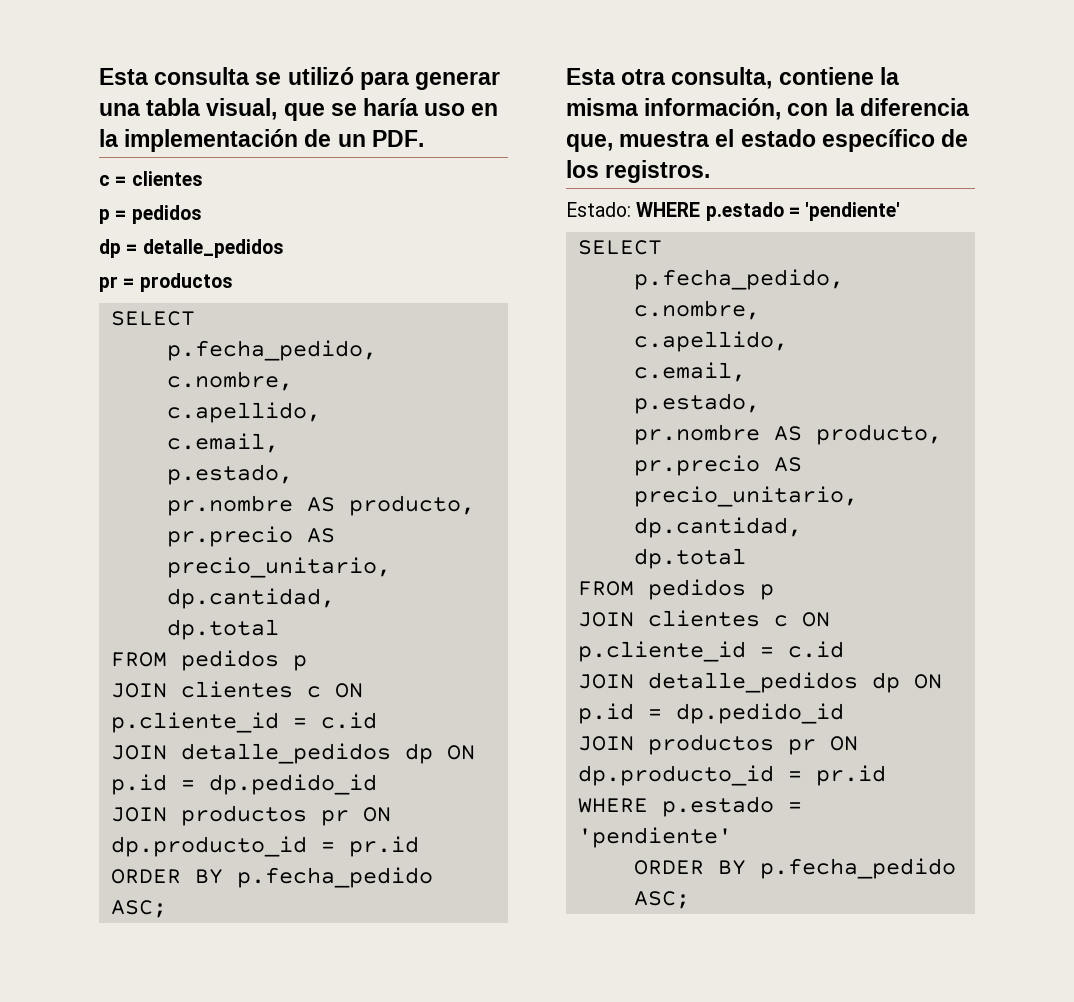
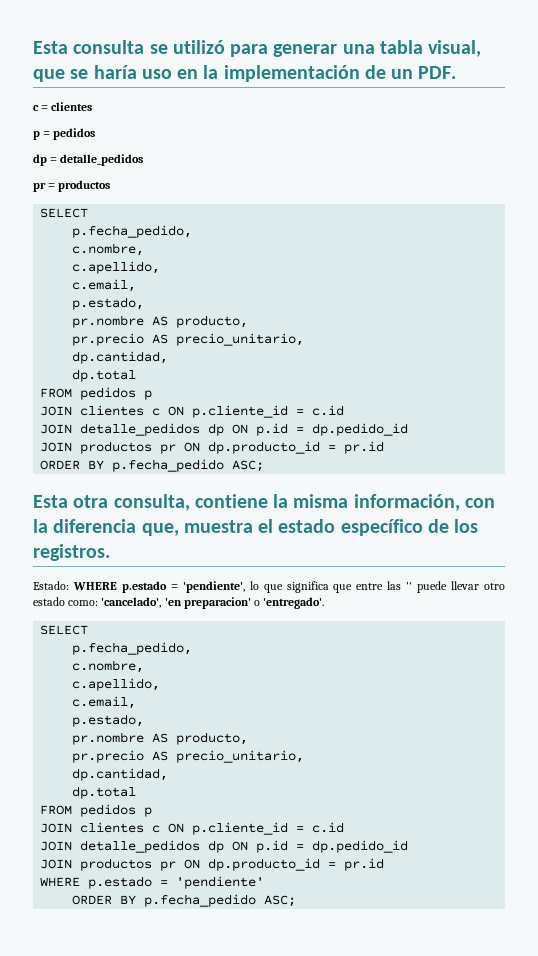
- Estado: WHERE p.estado = 'pendiente'
+ Estado: WHERE p.estado = 'pendiente', lo que significa que entre las '' puede llevar otro estado como: 'cancelado', 'en preparacion' o 'entregado'.

